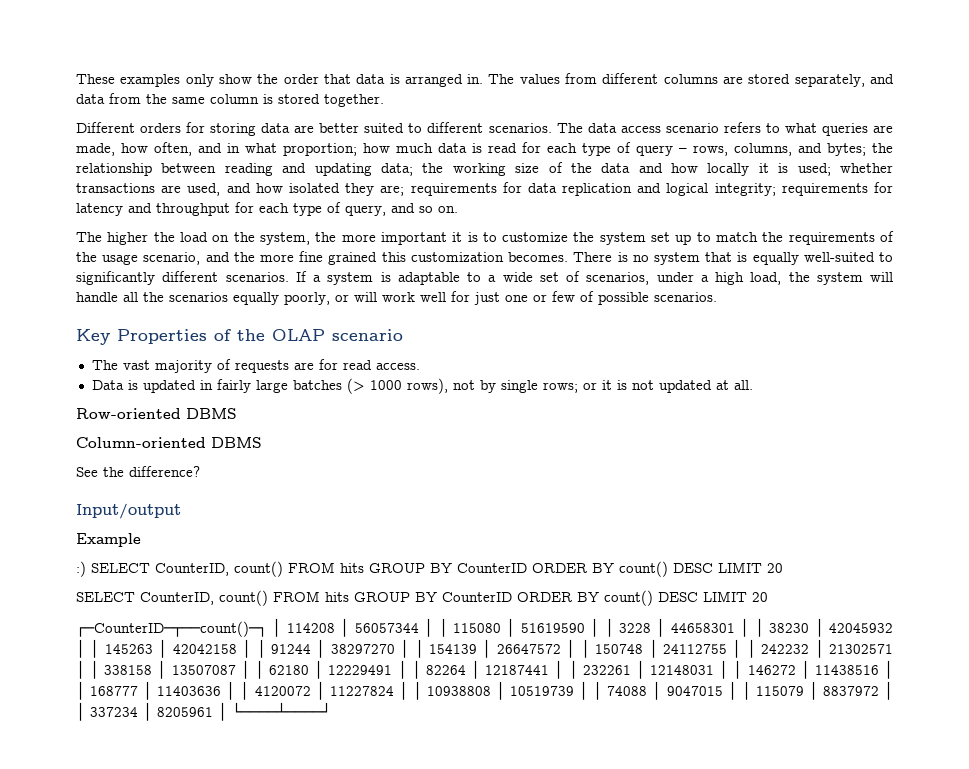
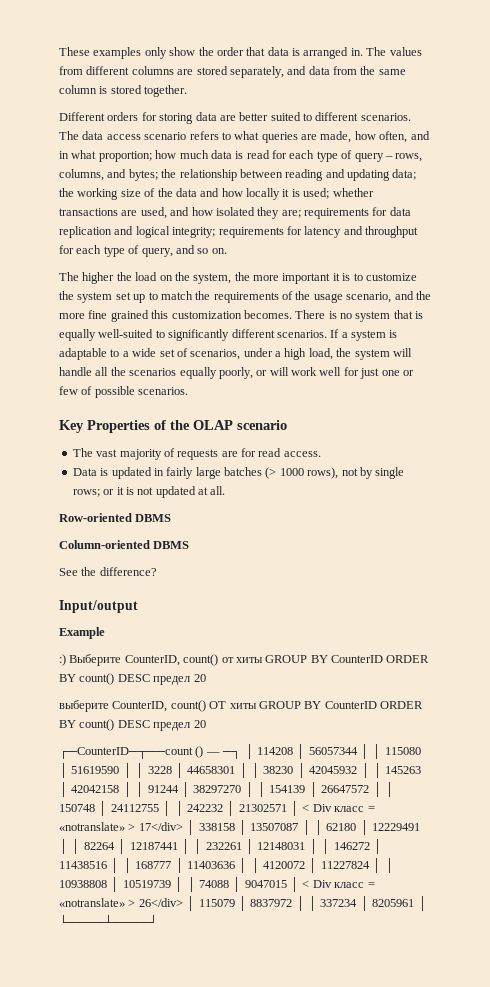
- :) SELECT CounterID, count() FROM hits GROUP BY CounterID ORDER BY count() DESC LIMIT 20
- SELECT CounterID, count() FROM hits GROUP BY CounterID ORDER BY count() DESC LIMIT 20
- ┌─CounterID─┬──count()─┐ │ 114208 │ 56057344 │ │ 115080 │ 51619590 │ │ 3228 │ 44658301 │ │ 38230 │ 42045932 │ │ 145263 │ 42042158 │ │ 91244 │ 38297270 │ │ 154139 │ 26647572 │ │ 150748 │ 24112755 │ │ 242232 │ 21302571 │ │ 338158 │ 13507087 │ │ 62180 │ 12229491 │ │ 82264 │ 12187441 │ │ 232261 │ 12148031 │ │ 146272 │ 11438516 │ │ 168777 │ 11403636 │ │ 4120072 │ 11227824 │ │ 10938808 │ 10519739 │ │ 74088 │ 9047015 │ │ 115079 │ 8837972 │ │ 337234 │ 8205961 │ └────┴────┘
+ :) Выберите CounterID, count() от хиты GROUP BY CounterID ORDER BY count() DESC предел 20
+ выберите CounterID, count() ОТ хиты GROUP BY CounterID ORDER BY count() DESC предел 20
+ ┌─CounterID─┬──count () — ─┐ │ 114208 │ 56057344 │ │ 115080 │ 51619590 │ │ 3228 │ 44658301 │ │ 38230 │ 42045932 │ │ 145263 │ 42042158 │ │ 91244 │ 38297270 │ │ 154139 │ 26647572 │ │ 150748 │ 24112755 │ │ 242232 │ 21302571 │ < Div класс = «notranslate» > 17</div> │ 338158 │ 13507087 │ │ 62180 │ 12229491 │ │ 82264 │ 12187441 │ │ 232261 │ 12148031 │ │ 146272 │ 11438516 │ │ 168777 │ 11403636 │ │ 4120072 │ 11227824 │ │ 10938808 │ 10519739 │ │ 74088 │ 9047015 │ < Div класс = «notranslate» > 26</div> │ 115079 │ 8837972 │ │ 337234 │ 8205961 │ └────┴────┘

